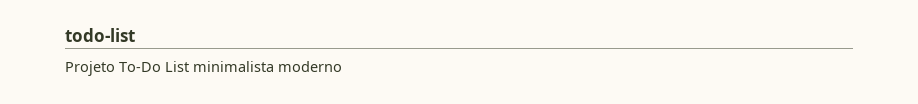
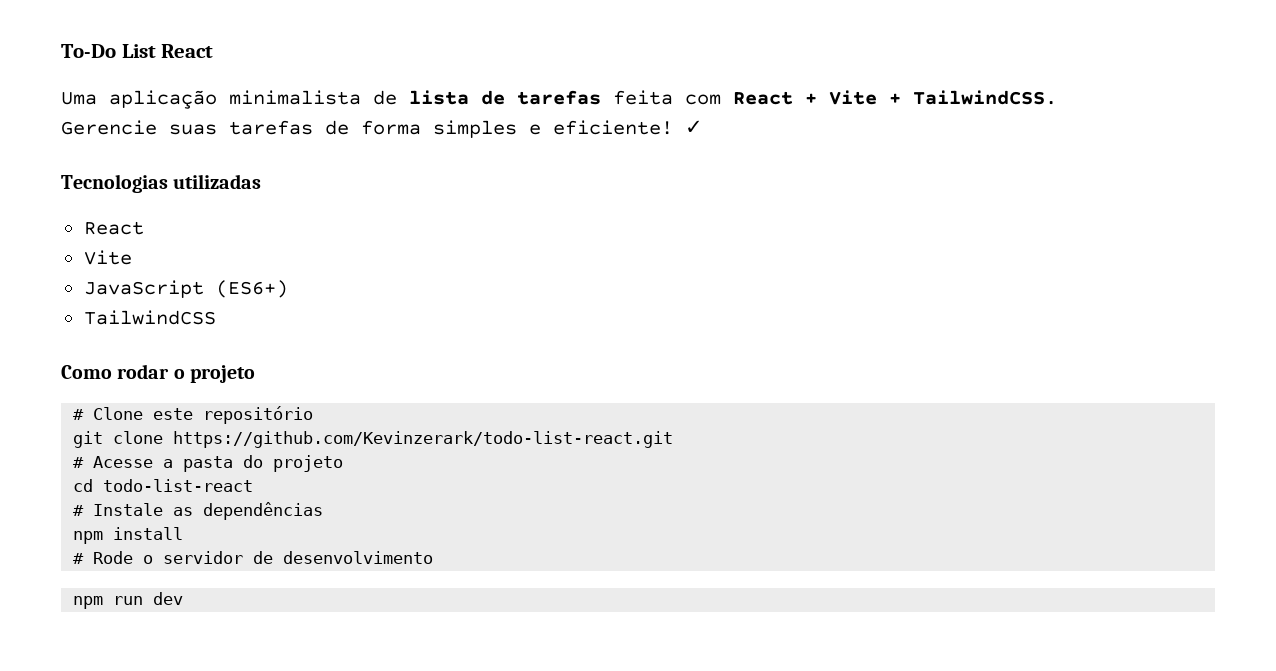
- todo-list
- Projeto To-Do List minimalista moderno
+ To-Do List React
+ Uma aplicação minimalista de lista de tarefas feita com React + Vite + TailwindCSS.
+ Gerencie suas tarefas de forma simples e eficiente! ✓
+ Tecnologias utilizadas
+ React
+ Vite
+ JavaScript (ES6+)
+ TailwindCSS
+ Como rodar o projeto
+ # Clone este repositório
+ git clone https://github.com/Kevinzerark/todo-list-react.git
+ # Acesse a pasta do projeto
+ cd todo-list-react
+ # Instale as dependências
+ npm install
+ # Rode o servidor de desenvolvimento
+ npm run dev

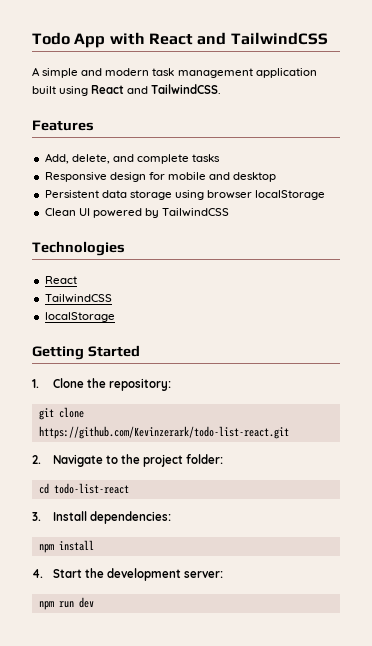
- To-Do List React
- Uma aplicação minimalista de lista de tarefas feita com React + Vite + TailwindCSS.
- Gerencie suas tarefas de forma simples e eficiente! ✓
- Tecnologias utilizadas
+ Todo App with React and TailwindCSS
+ A simple and modern task management application built using React and TailwindCSS.
+ Features
+ Add, delete, and complete tasks
+ Responsive design for mobile and desktop
+ Persistent data storage using browser localStorage
+ Clean UI powered by TailwindCSS
+ Technologies
  React
- Vite
- JavaScript (ES6+)
  TailwindCSS
- Como rodar o projeto
- # Clone este repositório
+ localStorage
+ Getting Started
+ 1. Clone the repository:
  git clone https://github.com/Kevinzerark/todo-list-react.git
- # Acesse a pasta do projeto
+ 2. Navigate to the project folder:
  cd todo-list-react
- # Instale as dependências
+ 3. Install dependencies:
  npm install
- # Rode o servidor de desenvolvimento
+ 4. Start the development server:

